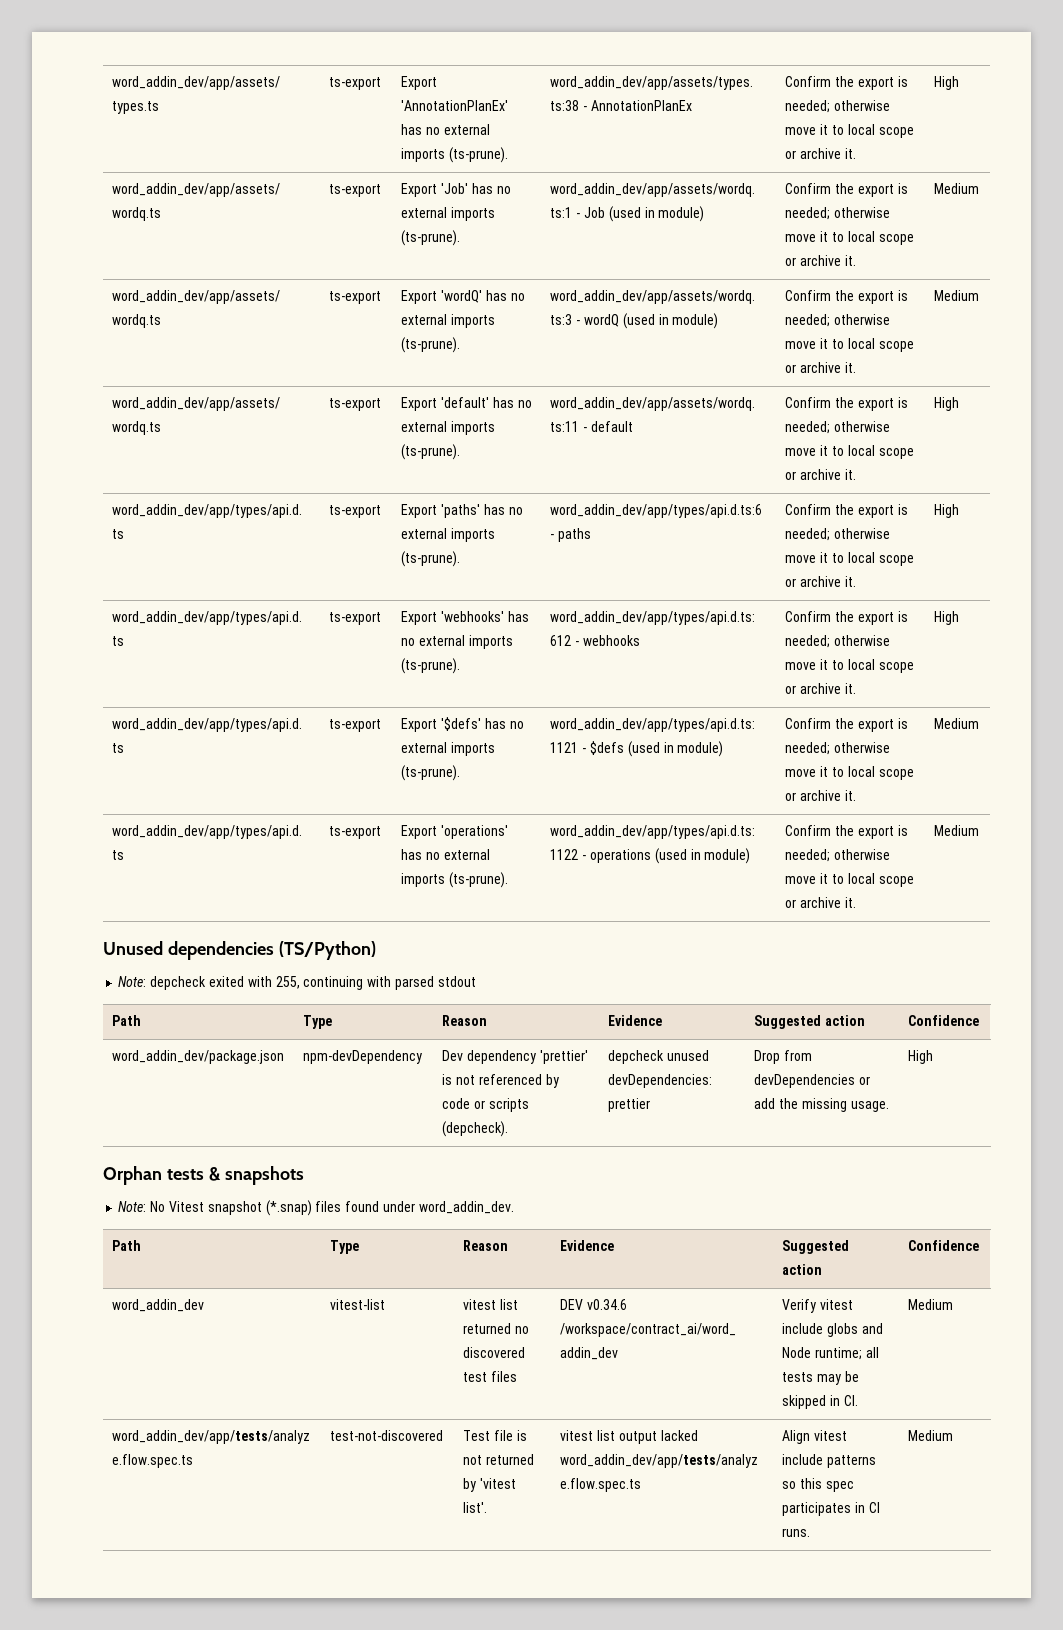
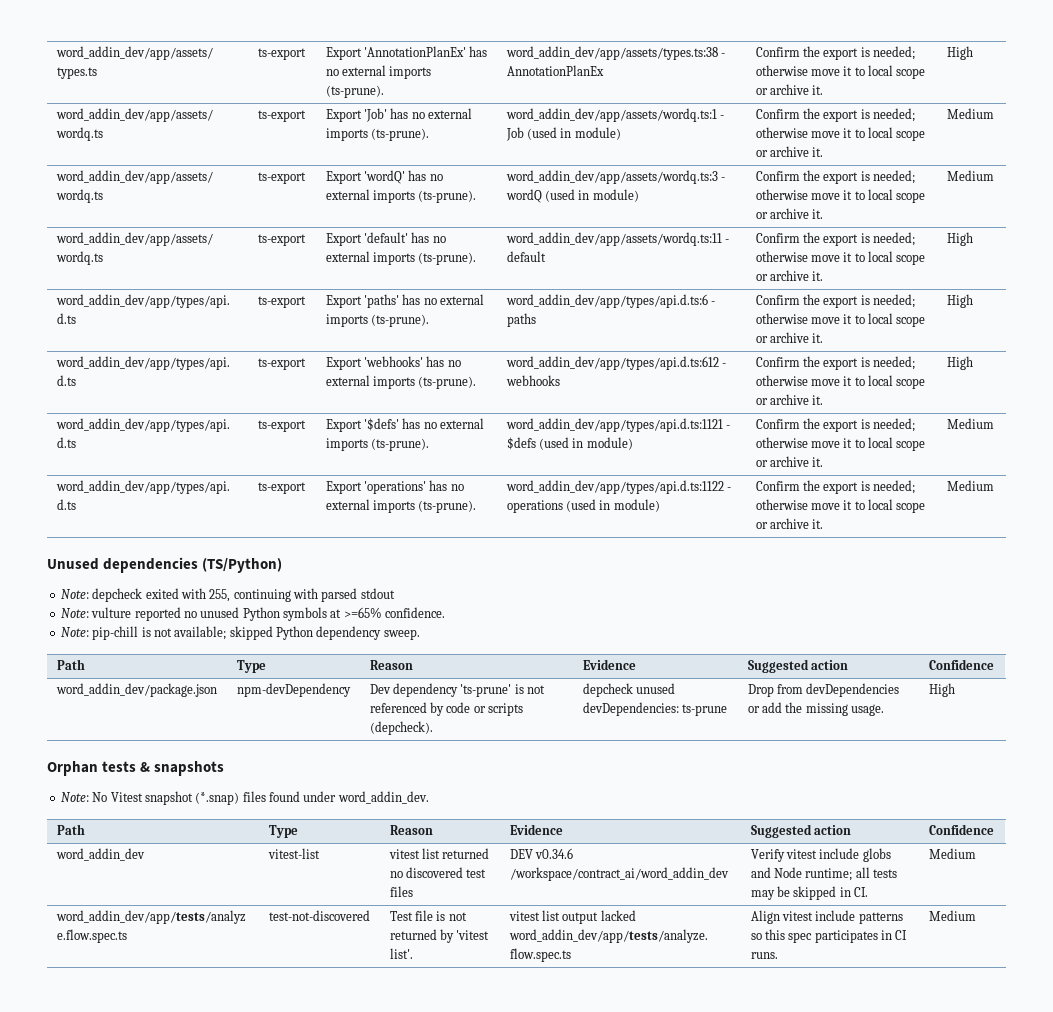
+ Note: vulture reported no unused Python symbols at >=65% confidence.
+ Note: pip-chill is not available; skipped Python dependency sweep.
- word_addin_dev/package.json | npm-devDependency | Dev dependency 'prettier' is not referenced by code or scripts (depcheck). | depcheck unused devDependencies: prettier | Drop from devDependencies or add the missing usage. | High
+ word_addin_dev/package.json | npm-devDependency | Dev dependency 'ts-prune' is not referenced by code or scripts (depcheck). | depcheck unused devDependencies: ts-prune | Drop from devDependencies or add the missing usage. | High

